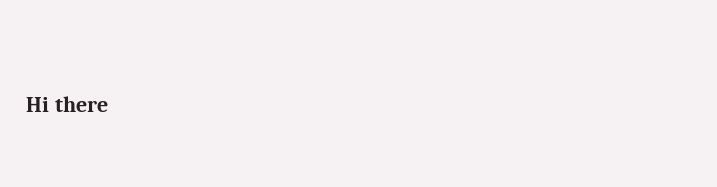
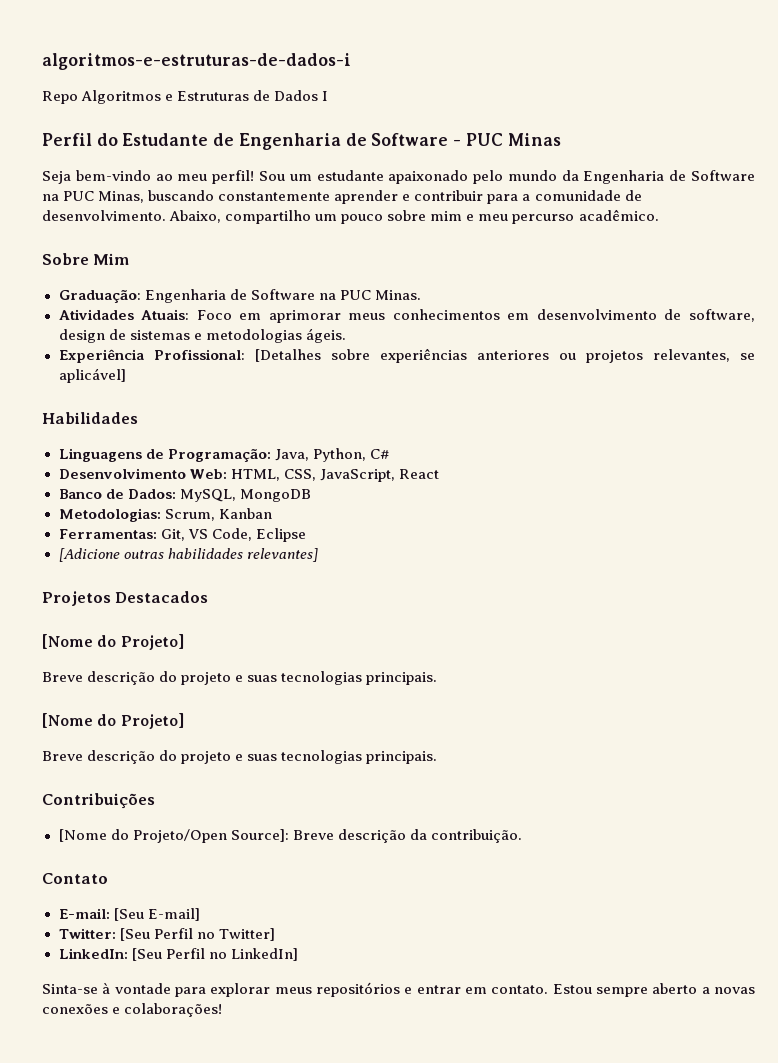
- Hi there
+ algoritmos-e-estruturas-de-dados-i
+ Repo Algoritmos e Estruturas de Dados I
+ Perfil do Estudante de Engenharia de Software - PUC Minas
+ Seja bem-vindo ao meu perfil! Sou um estudante apaixonado pelo mundo da Engenharia de Software na PUC Minas, buscando constantemente aprender e contribuir para a comunidade de desenvolvimento. Abaixo, compartilho um pouco sobre mim e meu percurso acadêmico.
+ Sobre Mim
+ Graduação: Engenharia de Software na PUC Minas.
+ Atividades Atuais: Foco em aprimorar meus conhecimentos em desenvolvimento de software, design de sistemas e metodologias ágeis.
+ Experiência Profissional: [Detalhes sobre experiências anteriores ou projetos relevantes, se aplicável]
+ Habilidades
+ Linguagens de Programação: Java, Python, C#
+ Desenvolvimento Web: HTML, CSS, JavaScript, React
+ Banco de Dados: MySQL, MongoDB
+ Metodologias: Scrum, Kanban
+ Ferramentas: Git, VS Code, Eclipse
+ [Adicione outras habilidades relevantes]
+ Projetos Destacados
+ [Nome do Projeto]
+ Breve descrição do projeto e suas tecnologias principais.
+ [Nome do Projeto]
+ Breve descrição do projeto e suas tecnologias principais.
+ Contribuições
+ [Nome do Projeto/Open Source]: Breve descrição da contribuição.
+ Contato
+ E-mail: [Seu E-mail]
+ Twitter: [Seu Perfil no Twitter]
+ LinkedIn: [Seu Perfil no LinkedIn]
+ Sinta-se à vontade para explorar meus repositórios e entrar em contato. Estou sempre aberto a novas conexões e colaborações!

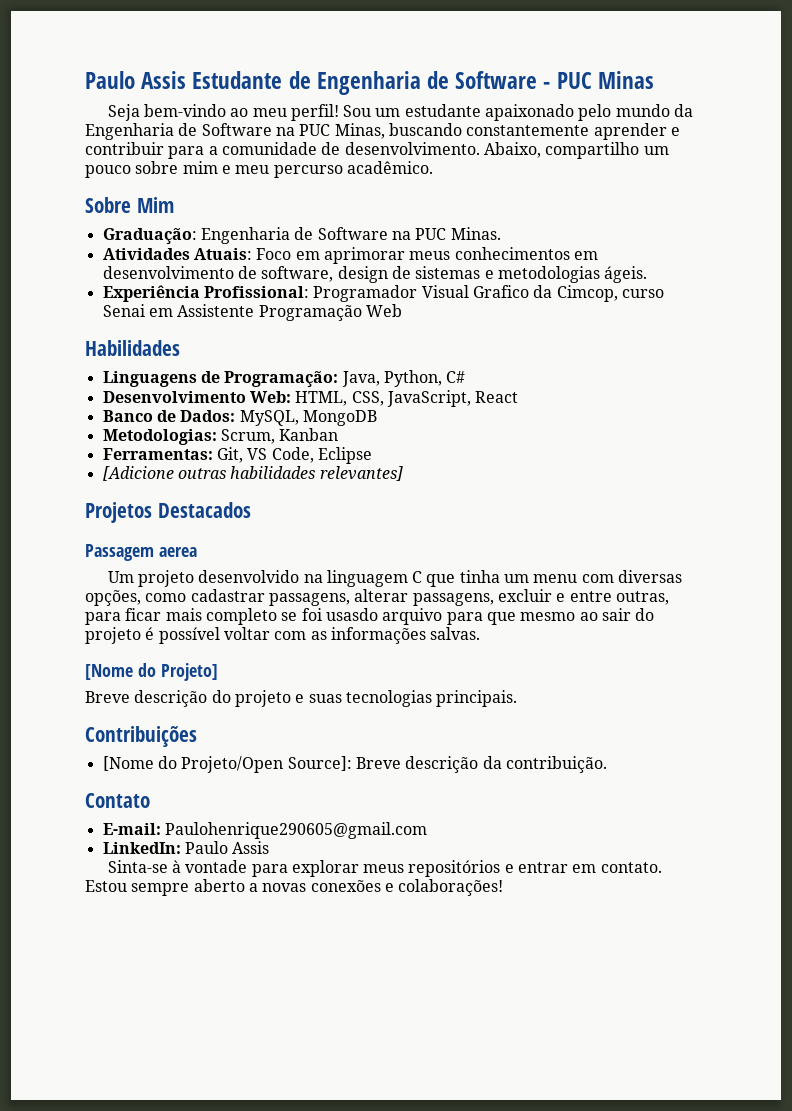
- algoritmos-e-estruturas-de-dados-i
- Repo Algoritmos e Estruturas de Dados I
- Perfil do Estudante de Engenharia de Software - PUC Minas
+ Paulo Assis Estudante de Engenharia de Software - PUC Minas
- Experiência Profissional: [Detalhes sobre experiências anteriores ou projetos relevantes, se aplicável]
+ Experiência Profissional: Programador Visual Grafico da Cimcop, curso Senai em Assistente Programação Web
  Projetos Destacados
- [Nome do Projeto]
- Breve descrição do projeto e suas tecnologias principais.
+ Passagem aerea
+ Um projeto desenvolvido na linguagem C que tinha um menu com diversas opções, como cadastrar passagens, alterar passagens, excluir e entre outras, para ficar mais completo se foi usasdo arquivo para que mesmo ao sair do projeto é possível voltar com as informações salvas.
- E-mail: [Seu E-mail]
- Twitter: [Seu Perfil no Twitter]
- LinkedIn: [Seu Perfil no LinkedIn]
+ E-mail: Paulohenrique290605@gmail.com
+ LinkedIn: Paulo Assis

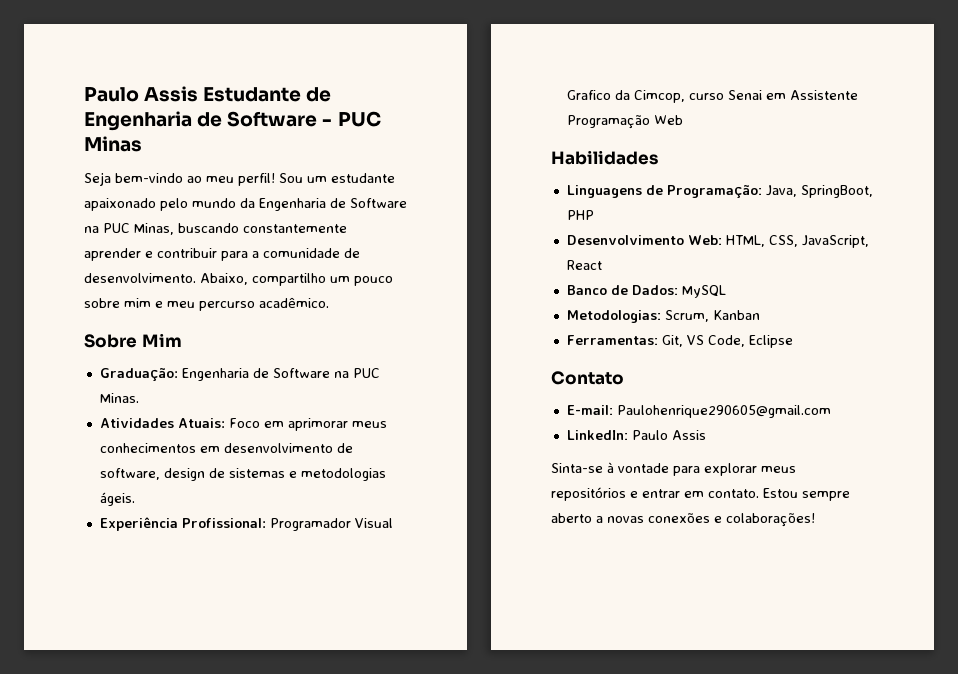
- Linguagens de Programação: Java, Python, C#
+ Linguagens de Programação: Java, SpringBoot, PHP
- Banco de Dados: MySQL, MongoDB
+ Banco de Dados: MySQL
- [Adicione outras habilidades relevantes]
- Projetos Destacados
- Passagem aerea
- Um projeto desenvolvido na linguagem C que tinha um menu com diversas opções, como cadastrar passagens, alterar passagens, excluir e entre outras, para ficar mais completo se foi usasdo arquivo para que mesmo ao sair do projeto é possível voltar com as informações salvas.
- [Nome do Projeto]
- Breve descrição do projeto e suas tecnologias principais.
- Contribuições
- [Nome do Projeto/Open Source]: Breve descrição da contribuição.

